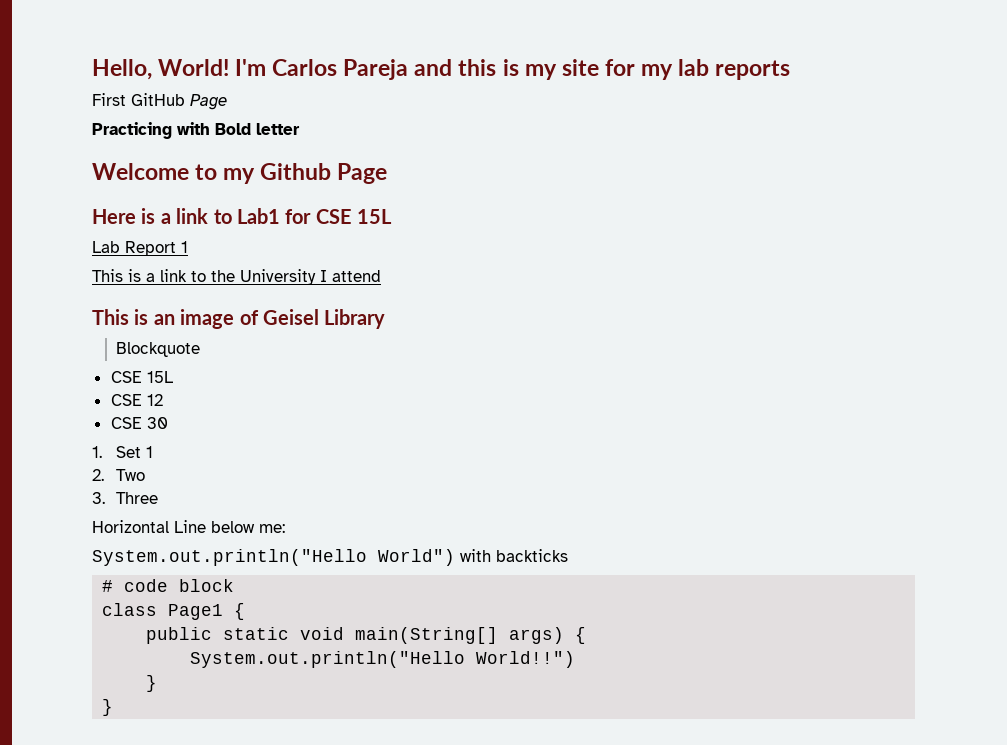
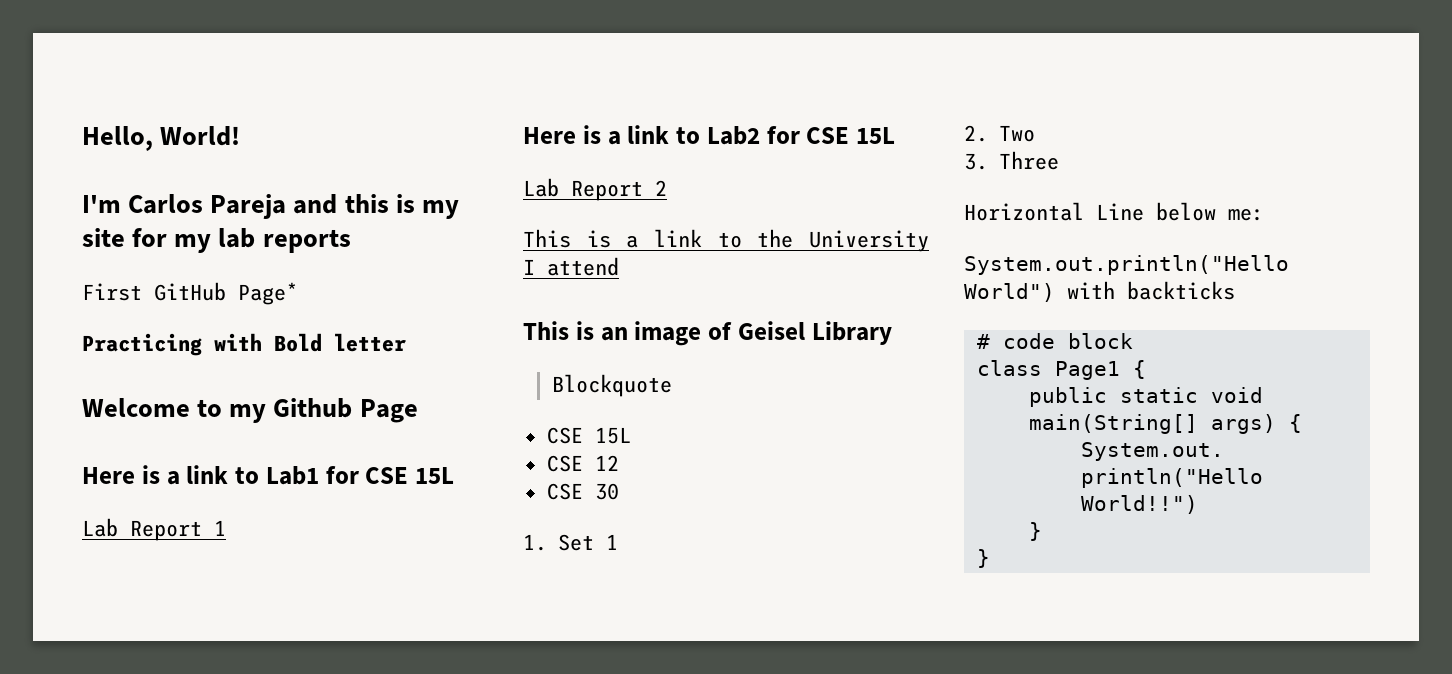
- Hello, World! I'm Carlos Pareja and this is my site for my lab reports
+ Hello, World!
+ I'm Carlos Pareja and this is my site for my lab reports
- First GitHub Page
+ First GitHub Page*
+ Here is a link to Lab2 for CSE 15L
+ Lab Report 2

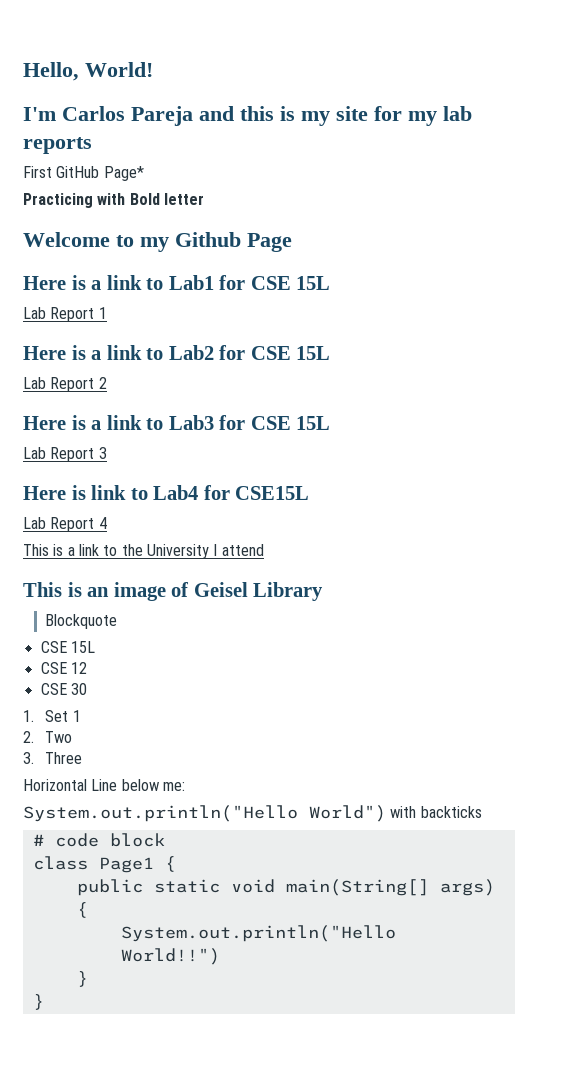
+ Here is a link to Lab3 for CSE 15L
+ Lab Report 3
+ Here is link to Lab4 for CSE15L
+ Lab Report 4

